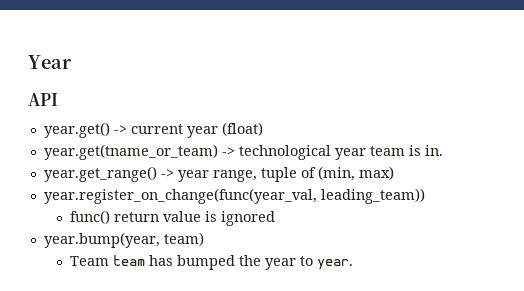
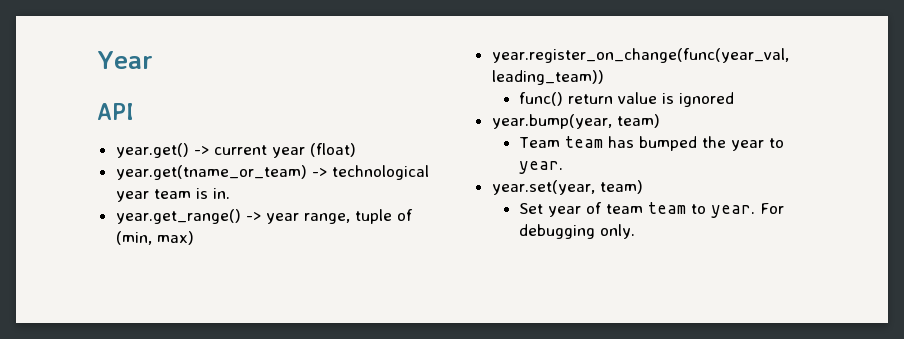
+ year.set(year, team)
+ Set year of team team to year. For debugging only.

